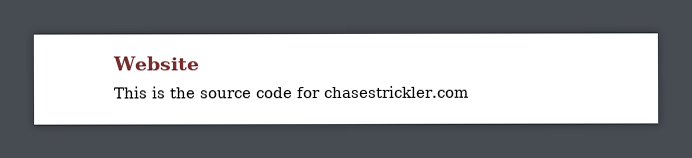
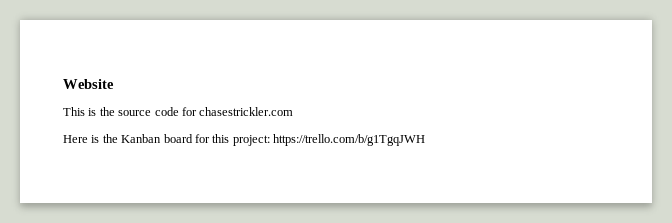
+ Here is the Kanban board for this project: https://trello.com/b/g1TgqJWH

